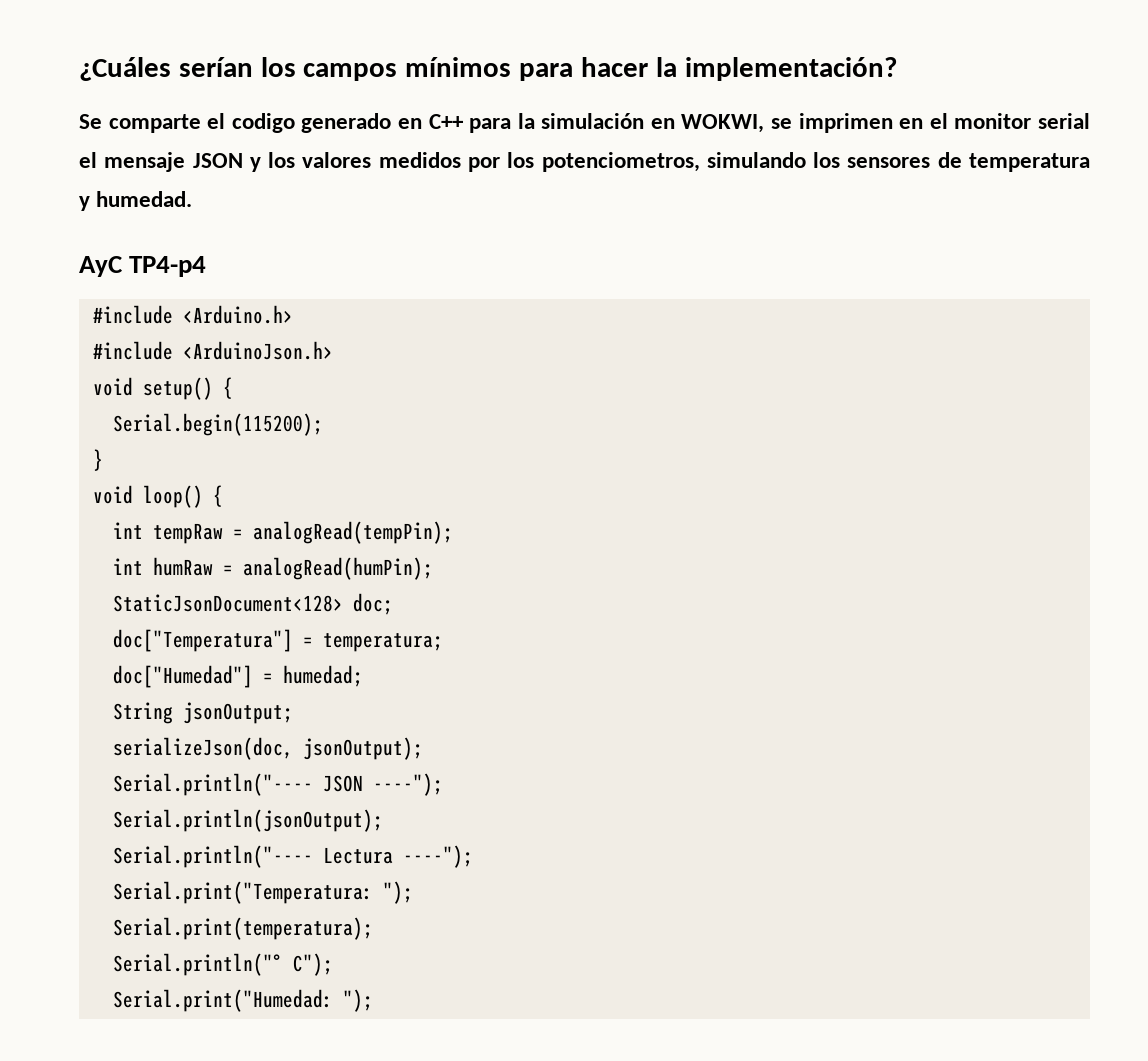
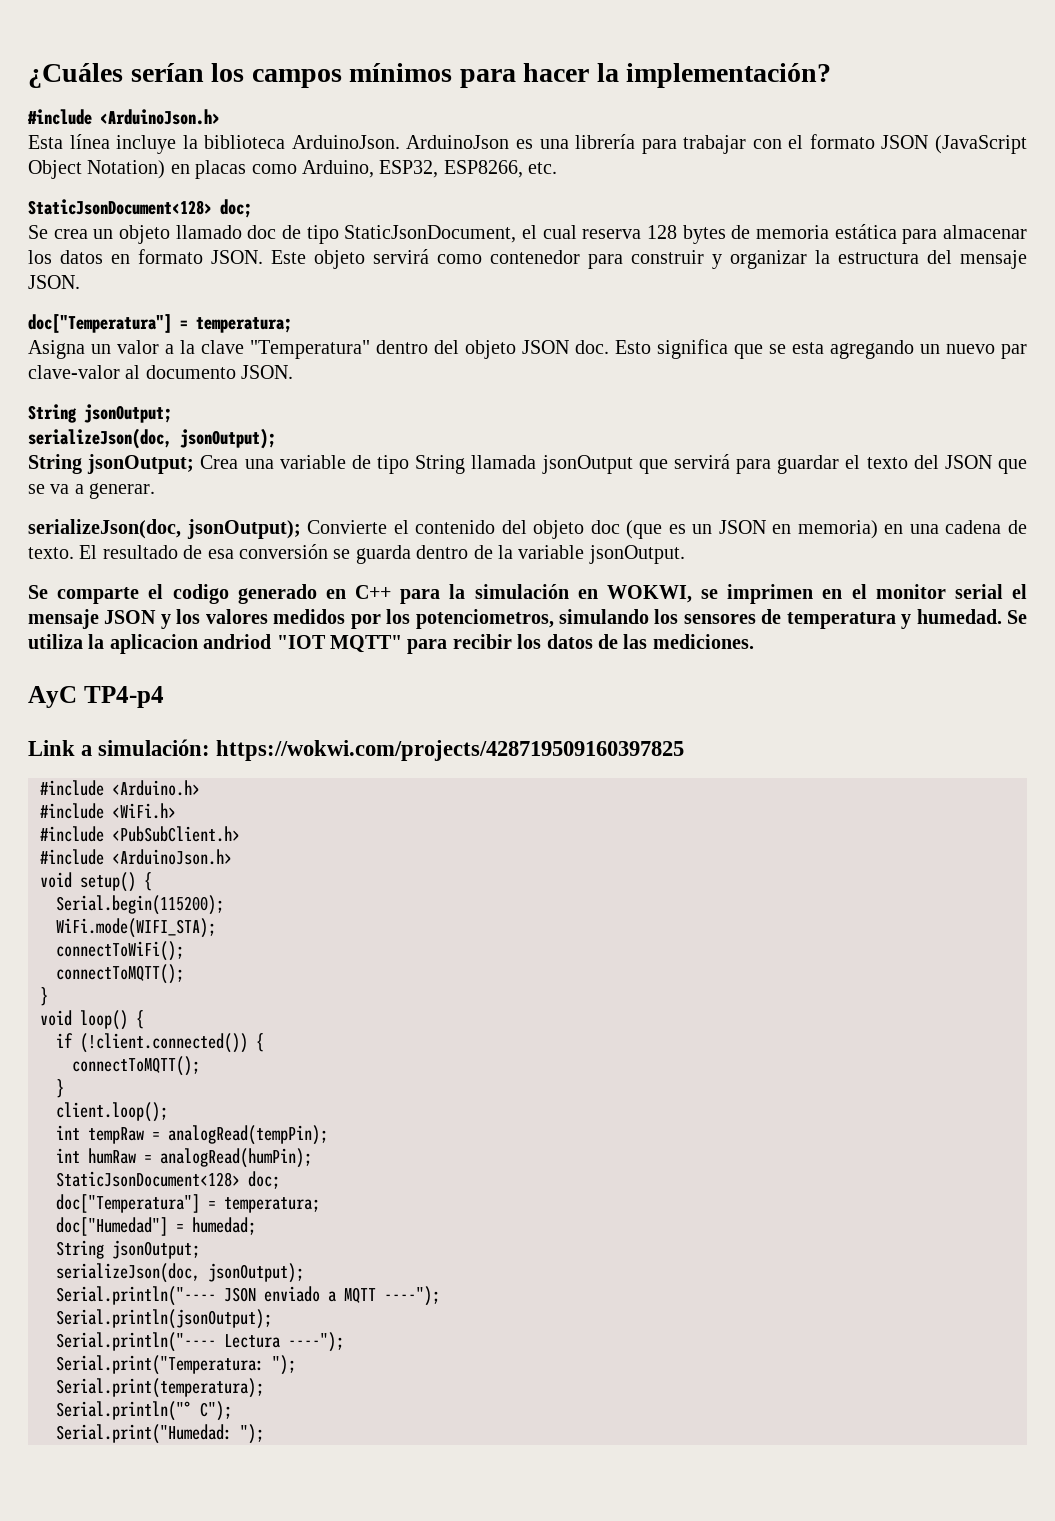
  ¿Cuáles serían los campos mínimos para hacer la implementación?
+ #include <ArduinoJson.h>
+ Esta línea incluye la biblioteca ArduinoJson. ArduinoJson es una librería para trabajar con el formato JSON (JavaScript Object Notation) en placas como Arduino, ESP32, ESP8266, etc.
+ StaticJsonDocument<128> doc;
+ Se crea un objeto llamado doc de tipo StaticJsonDocument, el cual reserva 128 bytes de memoria estática para almacenar los datos en formato JSON. Este objeto servirá como contenedor para construir y organizar la estructura del mensaje JSON.
+ doc["Temperatura"] = temperatura;
+ Asigna un valor a la clave "Temperatura" dentro del objeto JSON doc. Esto significa que se esta agregando un nuevo par clave-valor al documento JSON.
+ String jsonOutput;
+ serializeJson(doc, jsonOutput);
+ String jsonOutput; Crea una variable de tipo String llamada jsonOutput que servirá para guardar el texto del JSON que se va a generar.
+ serializeJson(doc, jsonOutput); Convierte el contenido del objeto doc (que es un JSON en memoria) en una cadena de texto. El resultado de esa conversión se guarda dentro de la variable jsonOutput.
- Se comparte el codigo generado en C++ para la simulación en WOKWI, se imprimen en el monitor serial el mensaje JSON y los valores medidos por los potenciometros, simulando los sensores de temperatura y humedad.
+ Se comparte el codigo generado en C++ para la simulación en WOKWI, se imprimen en el monitor serial el mensaje JSON y los valores medidos por los potenciometros, simulando los sensores de temperatura y humedad. Se utiliza la aplicacion andriod "IOT MQTT" para recibir los datos de las mediciones.
  AyC TP4-p4
+ Link a simulación: https://wokwi.com/projects/428719509160397825
  #include <Arduino.h>
+ #include <WiFi.h>
+ #include <PubSubClient.h>
+ WiFi.mode(WIFI_STA);
+ connectToWiFi();
+ connectToMQTT();
+ if (!client.connected()) {
+ connectToMQTT();
+ }
+ client.loop();
- Serial.println("---- JSON ----");
+ Serial.println("---- JSON enviado a MQTT ----");

